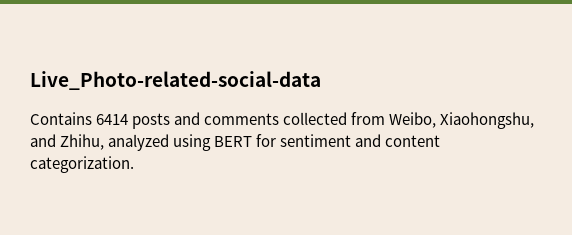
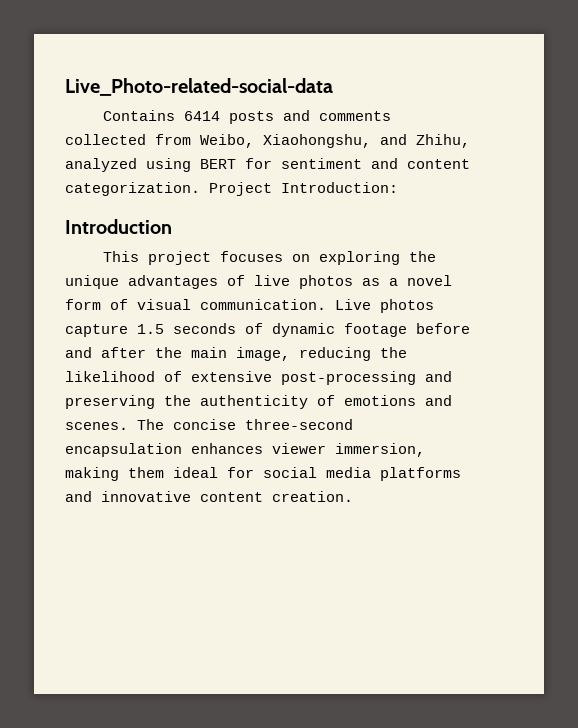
+ Project Introduction:
+ Introduction
+ This project focuses on exploring the unique advantages of live photos as a novel form of visual communication. Live photos capture 1.5 seconds of dynamic footage before and after the main image, reducing the likelihood of extensive post-processing and preserving the authenticity of emotions and scenes. The concise three-second encapsulation enhances viewer immersion, making them ideal for social media platforms and innovative content creation.

